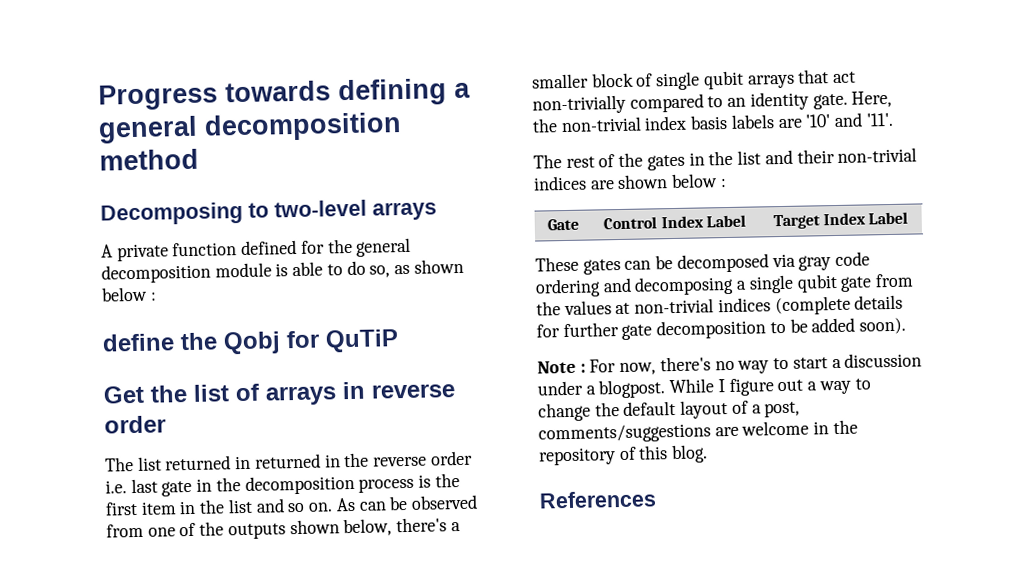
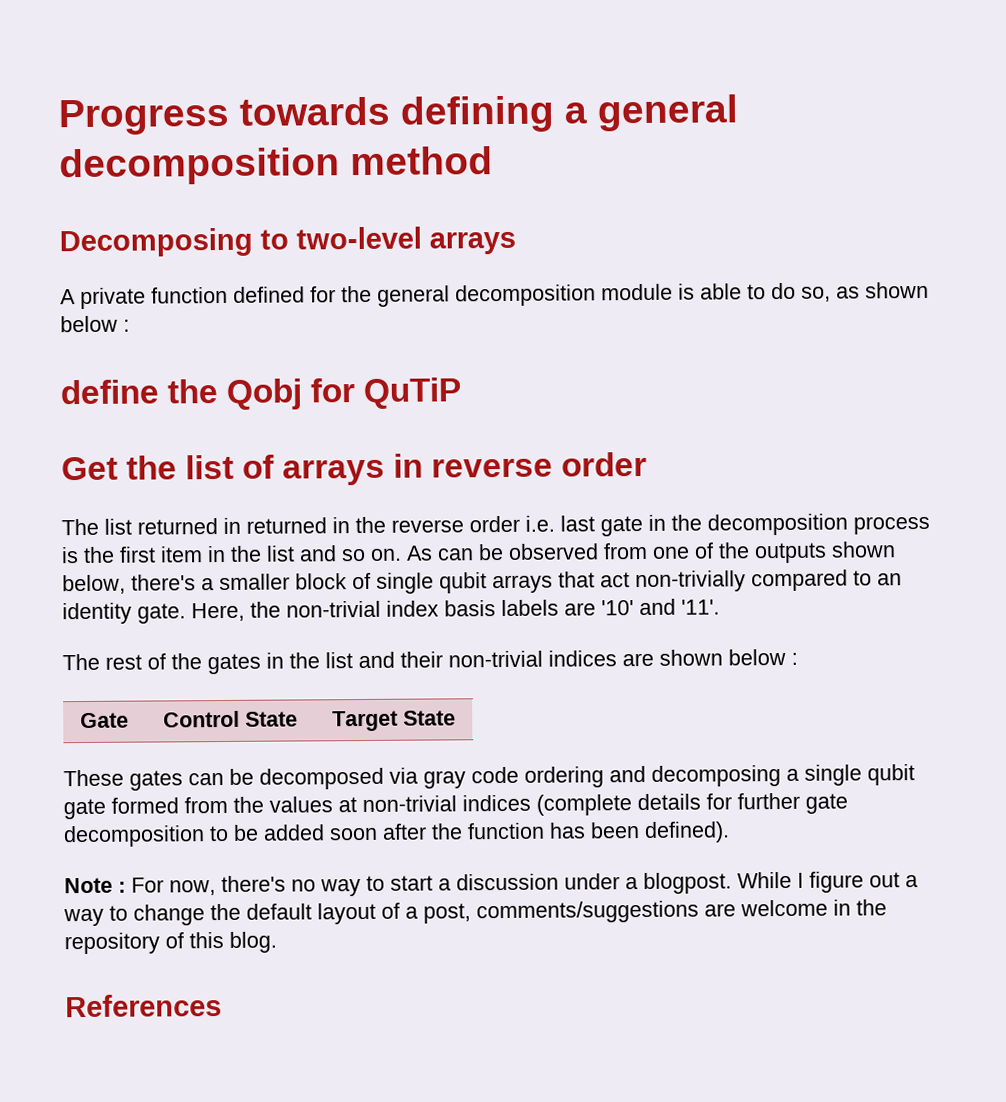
- Gate | Control Index Label | Target Index Label
+ Gate | Control State | Target State
- These gates can be decomposed via gray code ordering and decomposing a single qubit gate from the values at non-trivial indices (complete details for further gate decomposition to be added soon).
+ These gates can be decomposed via gray code ordering and decomposing a single qubit gate formed from the values at non-trivial indices (complete details for further gate decomposition to be added soon after the function has been defined).

